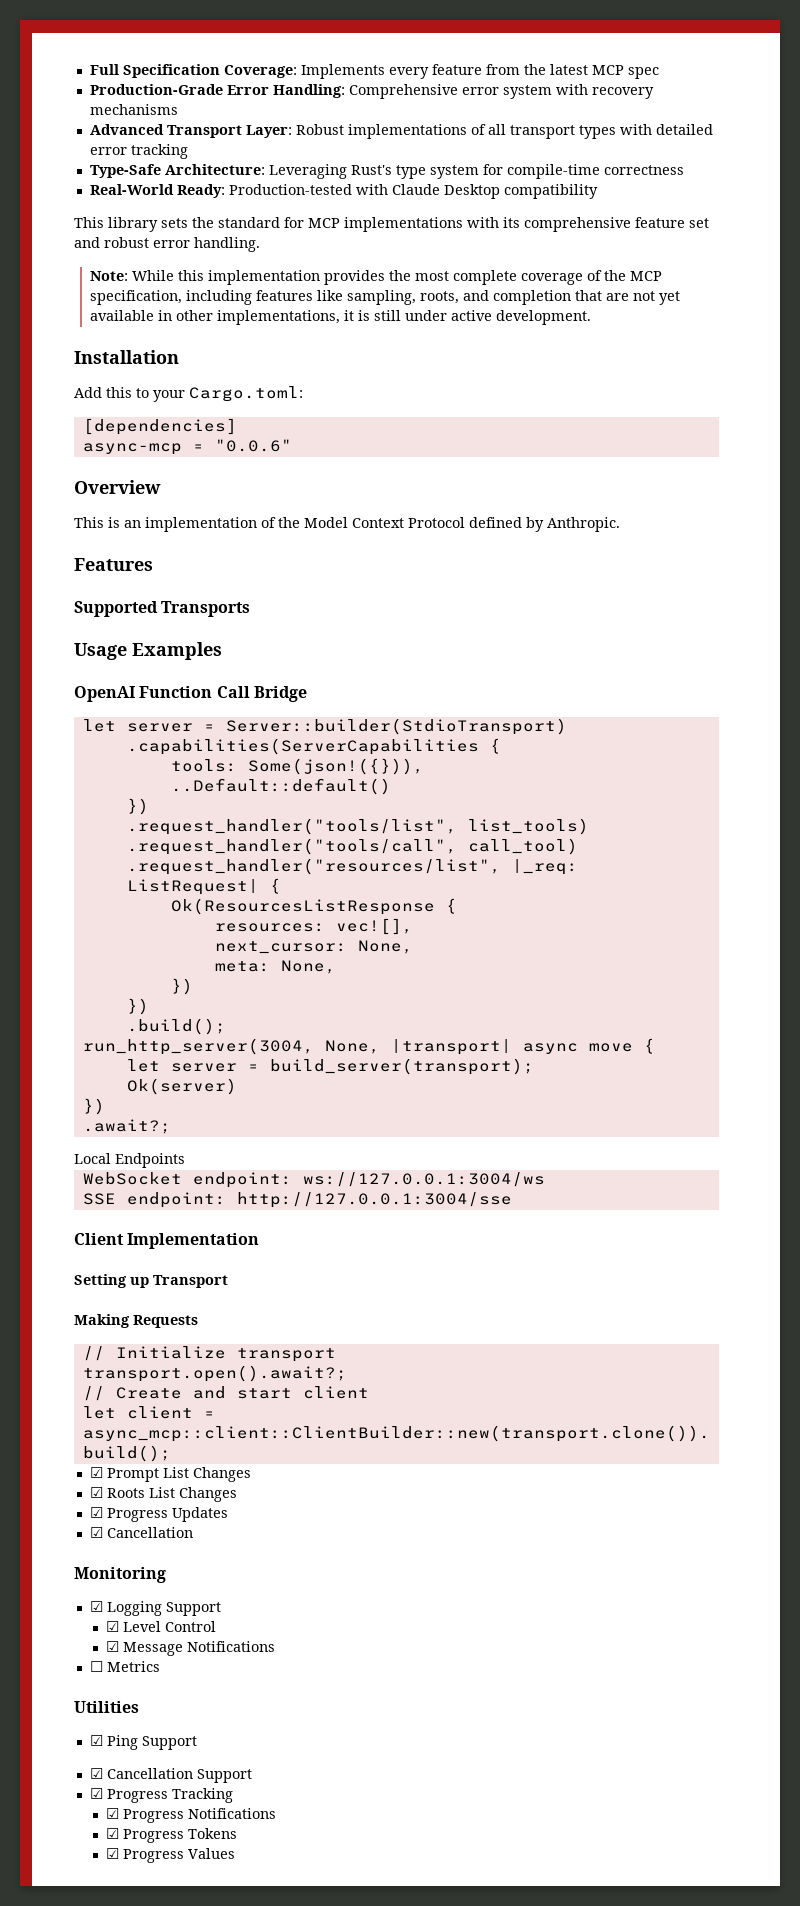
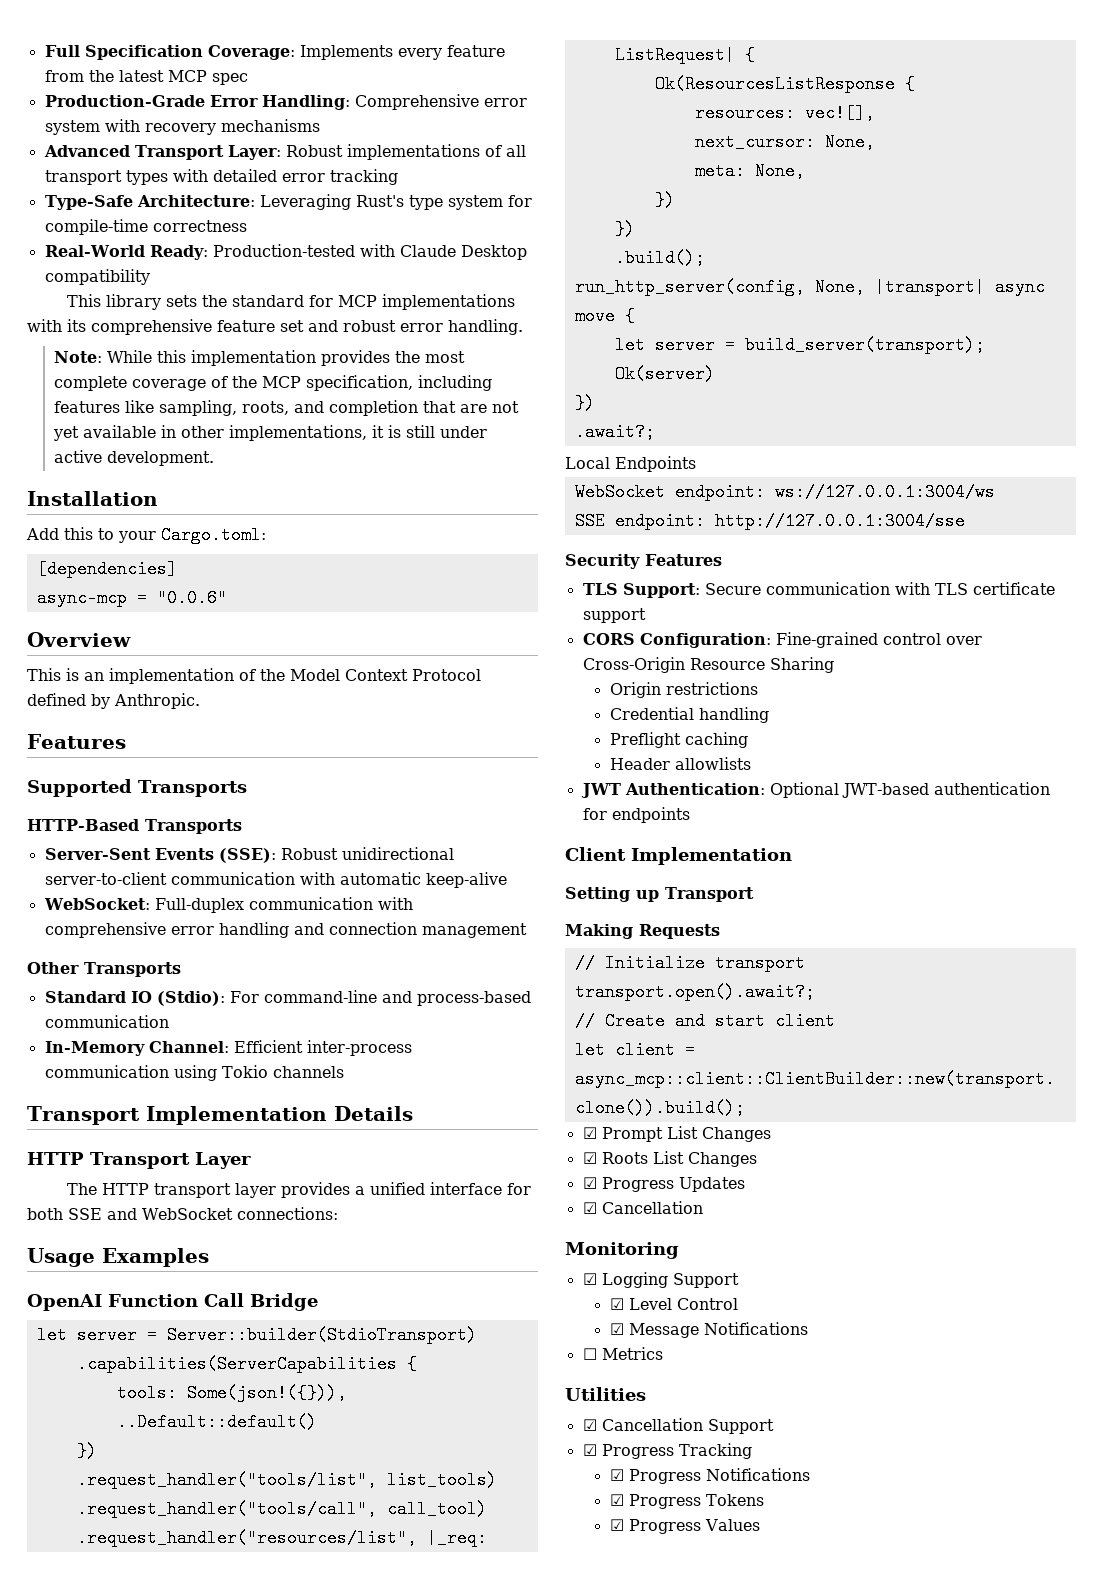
+ HTTP-Based Transports
+ Server-Sent Events (SSE): Robust unidirectional server-to-client communication with automatic keep-alive
+ WebSocket: Full-duplex communication with comprehensive error handling and connection management
+ Other Transports
+ Standard IO (Stdio): For command-line and process-based communication
+ In-Memory Channel: Efficient inter-process communication using Tokio channels
+ Transport Implementation Details
+ HTTP Transport Layer
+ The HTTP transport layer provides a unified interface for both SSE and WebSocket connections:
- run_http_server(3004, None, |transport| async move {
+ run_http_server(config, None, |transport| async move {
+ Security Features
+ TLS Support: Secure communication with TLS certificate support
+ CORS Configuration: Fine-grained control over Cross-Origin Resource Sharing
+ Origin restrictions
+ Credential handling
+ Preflight caching
+ Header allowlists
+ JWT Authentication: Optional JWT-based authentication for endpoints
- ☑ Ping Support

